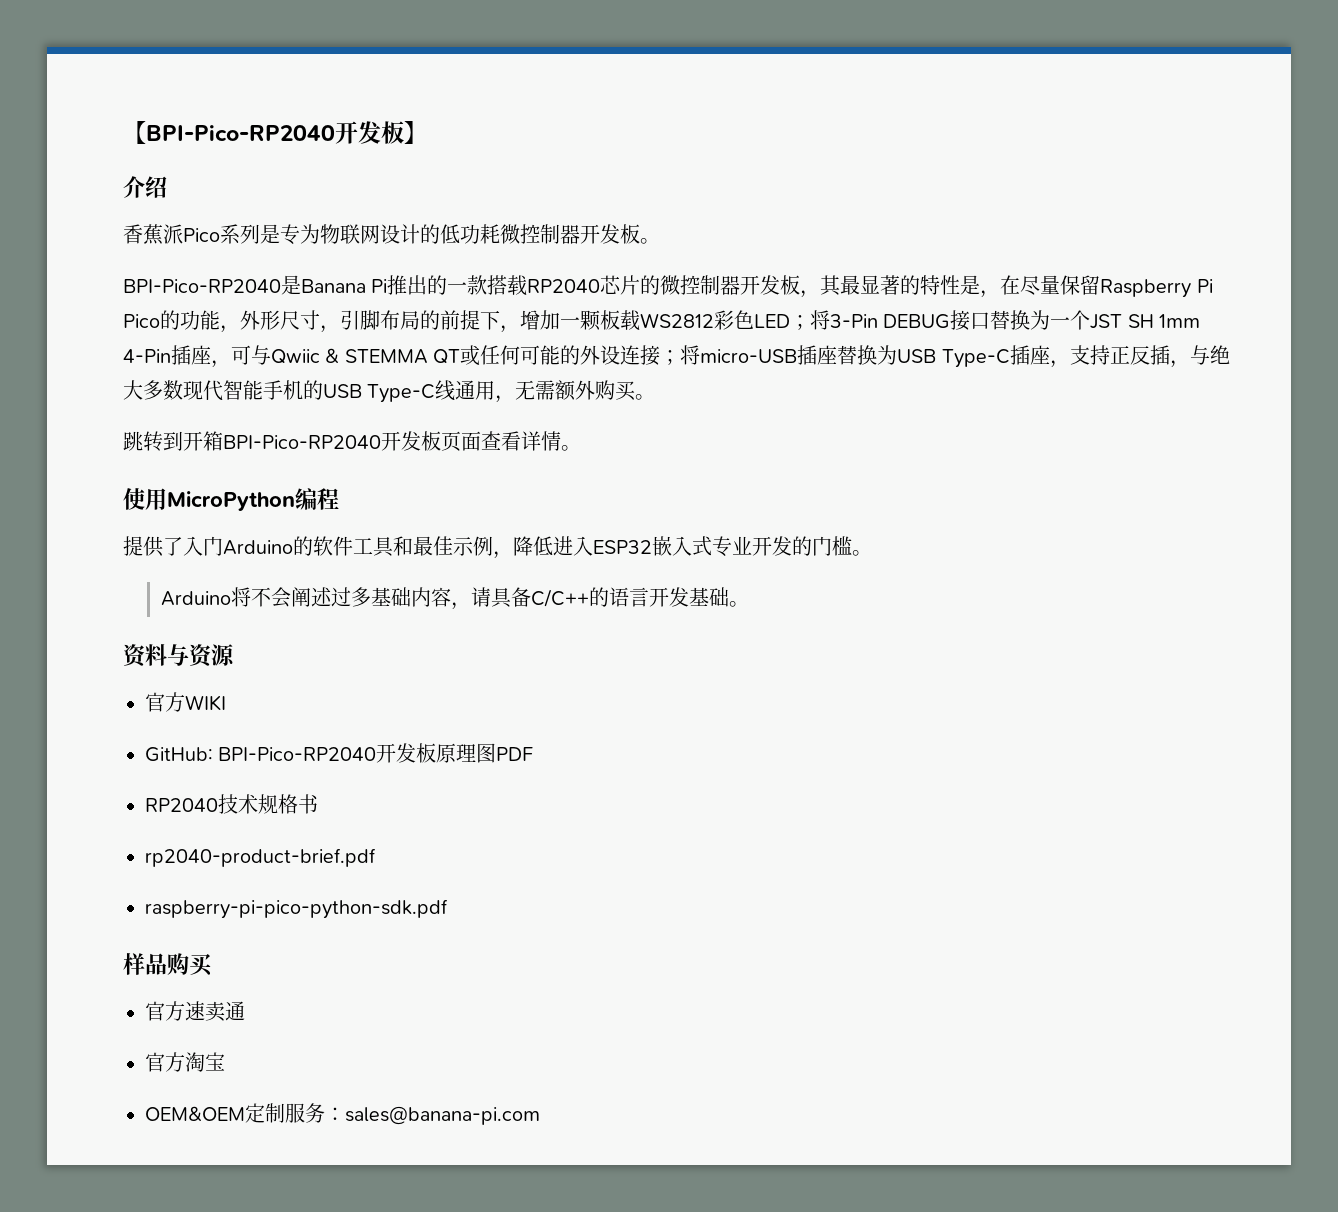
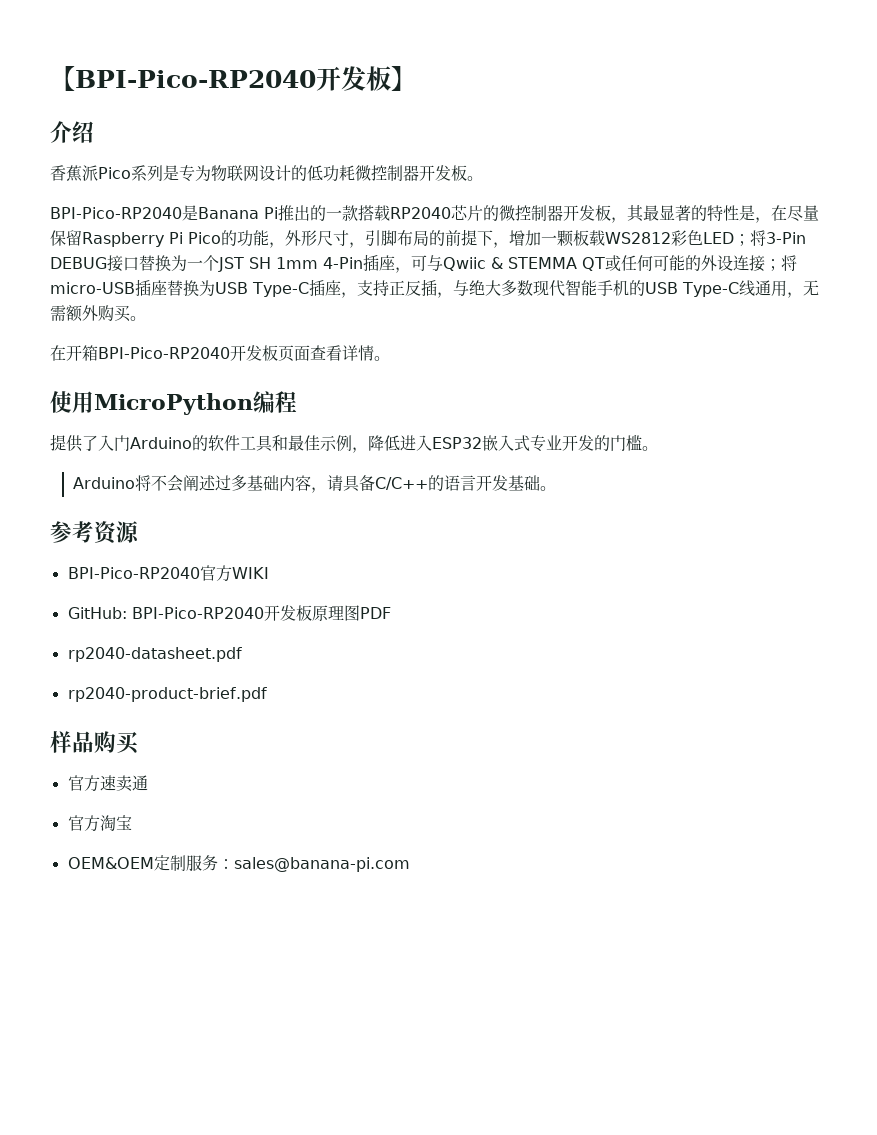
- 跳转到开箱BPI-Pico-RP2040开发板页面查看详情。
+ 在开箱BPI-Pico-RP2040开发板页面查看详情。
- 资料与资源
+ 参考资源
- 官方WIKI
+ BPI-Pico-RP2040官方WIKI
- RP2040技术规格书
+ rp2040-datasheet.pdf
- raspberry-pi-pico-python-sdk.pdf

